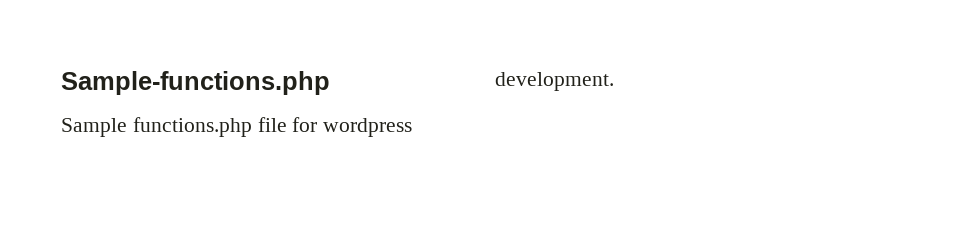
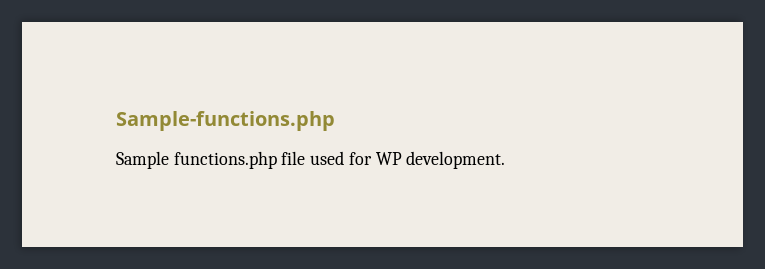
- Sample functions.php file for wordpress development.
+ Sample functions.php file used for WP development.

